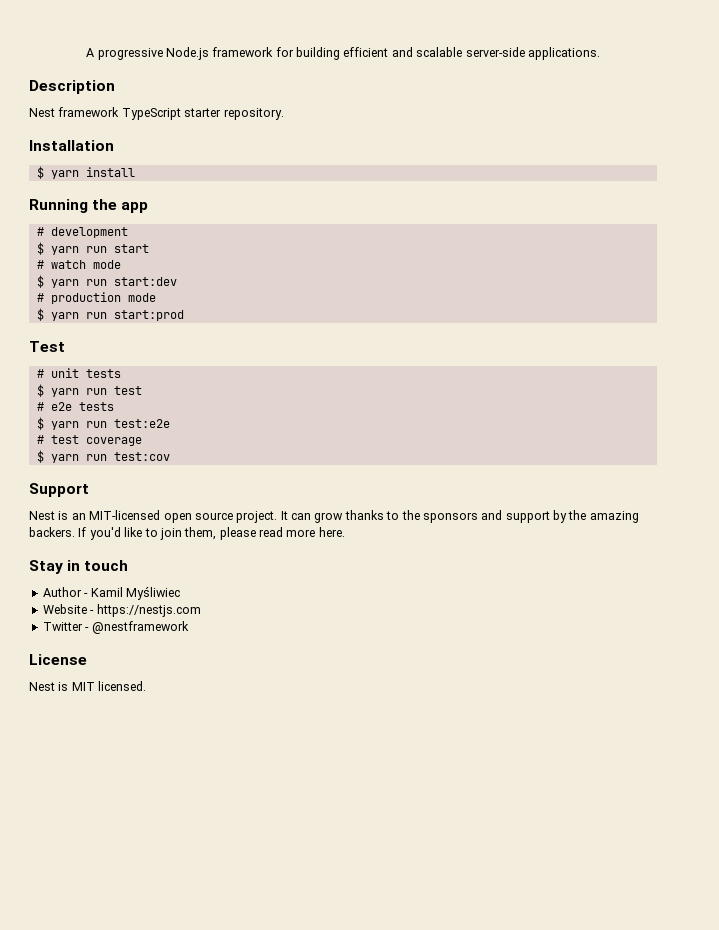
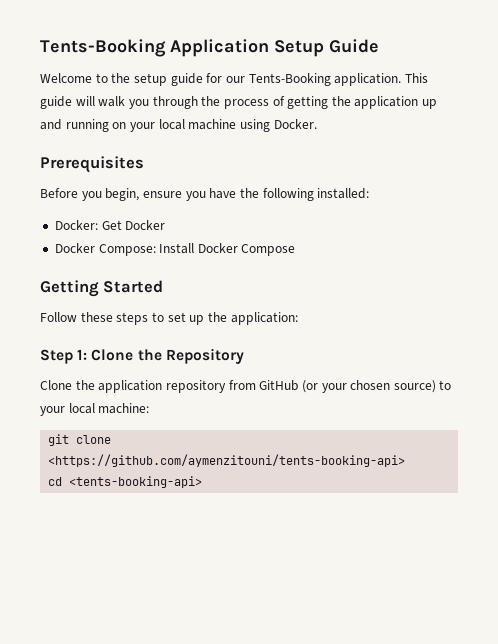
- A progressive Node.js framework for building efficient and scalable server-side applications.
- Description
- Nest framework TypeScript starter repository.
- Installation
- $ yarn install
- Running the app
- # development
- $ yarn run start
- # watch mode
- $ yarn run start:dev
- # production mode
- $ yarn run start:prod
- Test
- # unit tests
- $ yarn run test
- # e2e tests
- $ yarn run test:e2e
- # test coverage
- $ yarn run test:cov
- Support
- Nest is an MIT-licensed open source project. It can grow thanks to the sponsors and support by the amazing backers. If you'd like to join them, please read more here.
- Stay in touch
- Author - Kamil Myśliwiec
- Website - https://nestjs.com
- Twitter - @nestframework
- License
- Nest is MIT licensed.
+ Tents-Booking Application Setup Guide
+ Welcome to the setup guide for our Tents-Booking application. This guide will walk you through the process of getting the application up and running on your local machine using Docker.
+ Prerequisites
+ Before you begin, ensure you have the following installed:
+ Docker: Get Docker
+ Docker Compose: Install Docker Compose
+ Getting Started
+ Follow these steps to set up the application:
+ Step 1: Clone the Repository
+ Clone the application repository from GitHub (or your chosen source) to your local machine:
+ git clone <https://github.com/aymenzitouni/tents-booking-api>
+ cd <tents-booking-api>

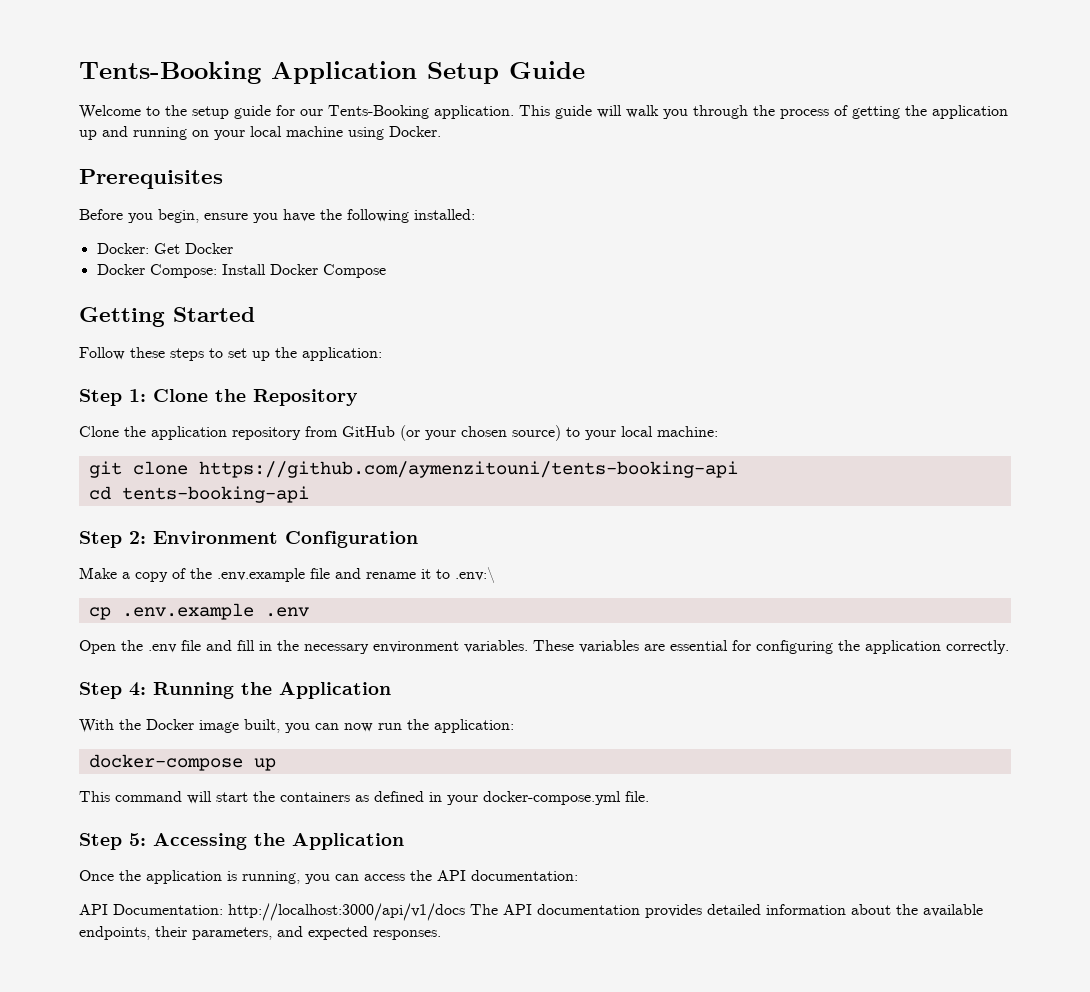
- git clone <https://github.com/aymenzitouni/tents-booking-api>
+ git clone https://github.com/aymenzitouni/tents-booking-api
- cd <tents-booking-api>
+ cd tents-booking-api
+ Step 2: Environment Configuration
+ Make a copy of the .env.example file and rename it to .env:\
+ cp .env.example .env
+ Open the .env file and fill in the necessary environment variables. These variables are essential for configuring the application correctly.
+ Step 4: Running the Application
+ With the Docker image built, you can now run the application:
+ docker-compose up
+ This command will start the containers as defined in your docker-compose.yml file.
+ Step 5: Accessing the Application
+ Once the application is running, you can access the API documentation:
+ API Documentation: http://localhost:3000/api/v1/docs The API documentation provides detailed information about the available endpoints, their parameters, and expected responses.

